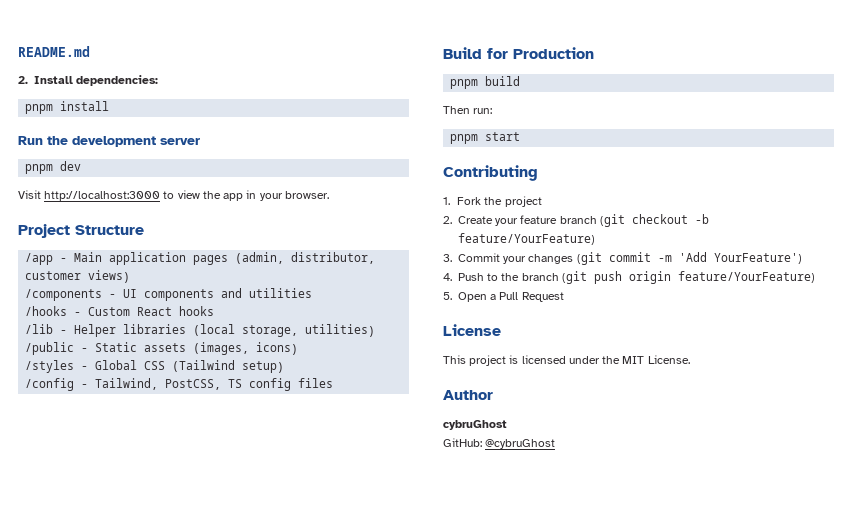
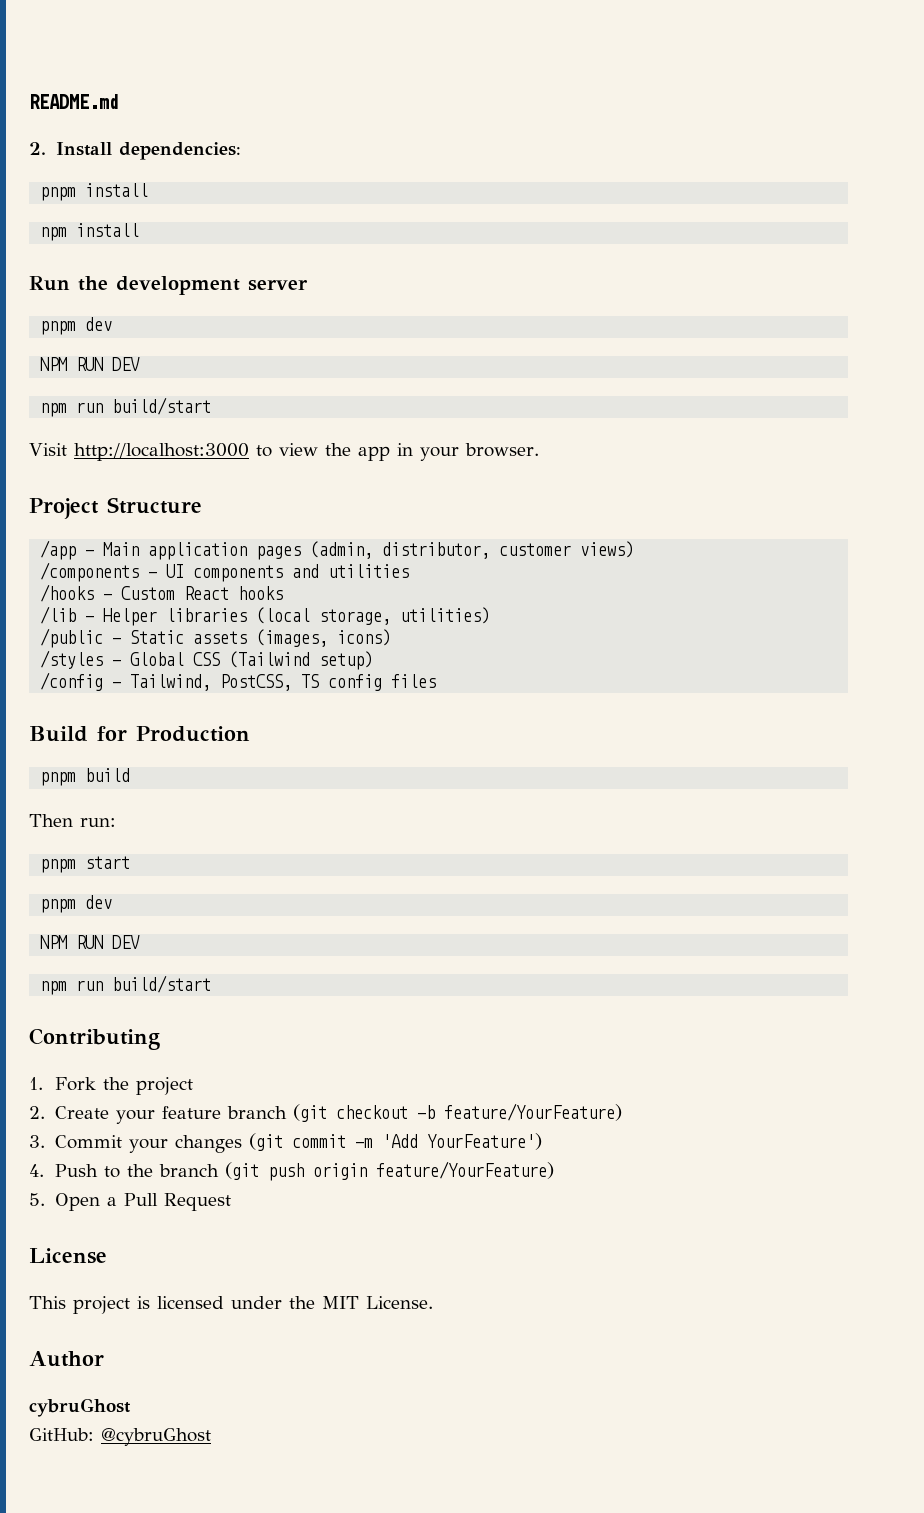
+ npm install
  Run the development server
  pnpm dev
+ NPM RUN DEV
+ npm run build/start
  pnpm start
+ pnpm dev
+ NPM RUN DEV
+ npm run build/start

